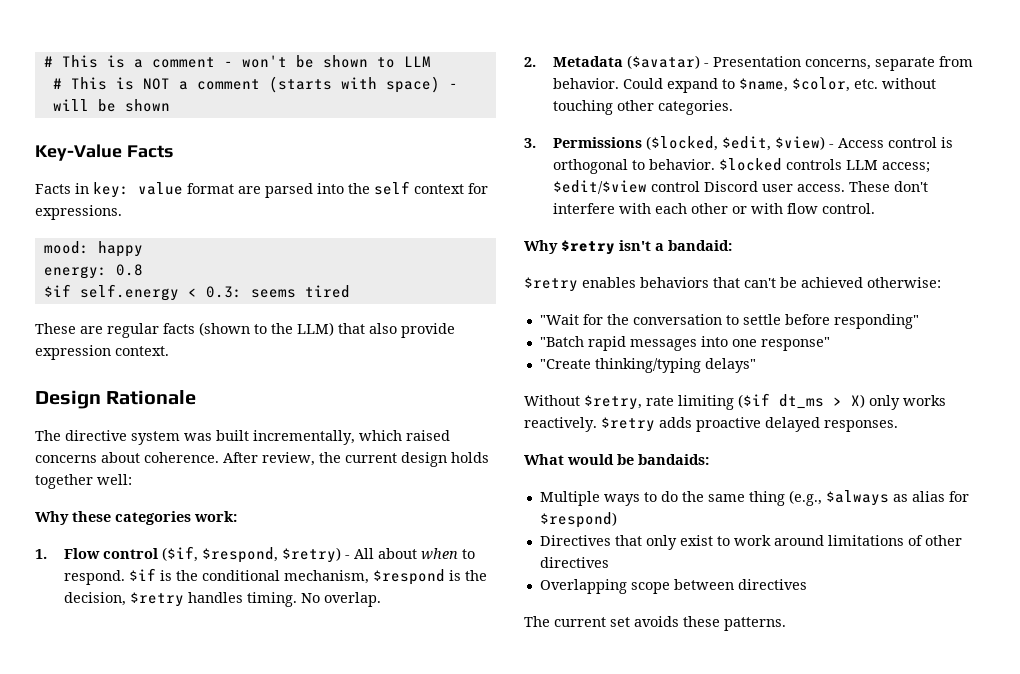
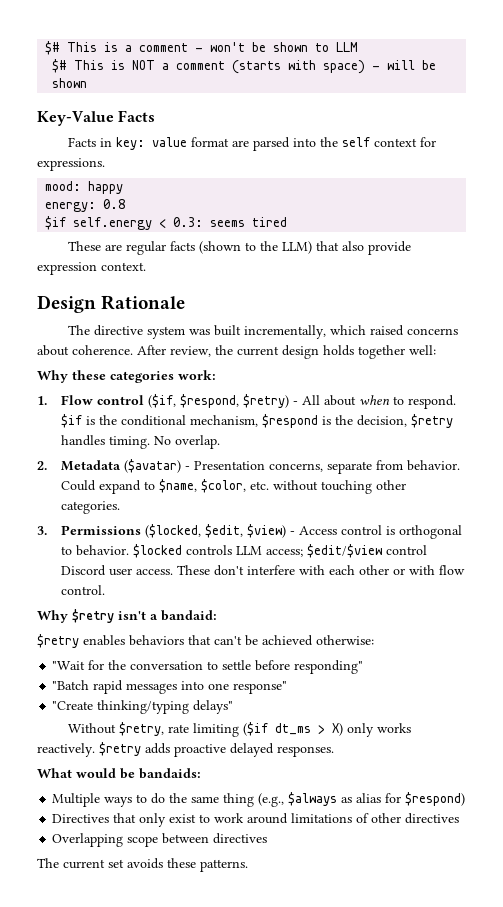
- # This is a comment - won't be shown to LLM
+ $# This is a comment - won't be shown to LLM
- # This is NOT a comment (starts with space) - will be shown
+ $# This is NOT a comment (starts with space) - will be shown

